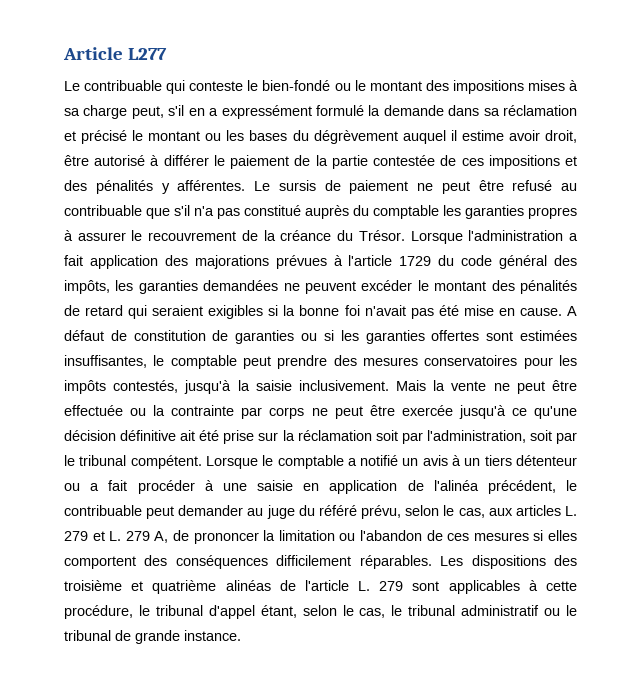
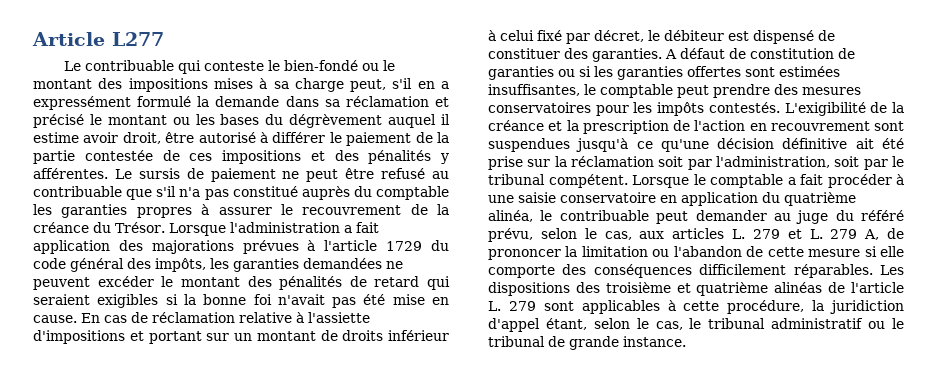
+ En cas de réclamation relative à l'assiette d'impositions et portant sur un montant de droits inférieur à celui fixé par décret, le débiteur est dispensé de constituer des garanties.
- A défaut de constitution de garanties ou si les garanties offertes sont estimées insuffisantes, le comptable peut prendre des mesures conservatoires pour les impôts contestés, jusqu'à la saisie inclusivement. Mais la vente ne peut être effectuée ou la contrainte par corps ne peut être exercée jusqu'à ce qu'une décision définitive ait été prise sur la réclamation soit par l'administration, soit par le tribunal compétent.
+ A défaut de constitution de garanties ou si les garanties offertes sont estimées insuffisantes, le comptable peut prendre des mesures conservatoires pour les impôts contestés. L'exigibilité de la créance et la prescription de l'action en recouvrement sont suspendues jusqu'à ce qu'une décision définitive ait été prise sur la réclamation soit par l'administration, soit par le tribunal compétent.
- Lorsque le comptable a notifié un avis à un tiers détenteur ou a fait procéder à une saisie en application de l'alinéa précédent, le contribuable peut demander au juge du référé prévu, selon le cas, aux articles L. 279 et L. 279 A, de prononcer la limitation ou l'abandon de ces mesures si elles comportent des conséquences difficilement réparables.
+ Lorsque le comptable a fait procéder à une saisie conservatoire en application du quatrième alinéa, le contribuable peut demander au juge du référé prévu, selon le cas, aux articles L. 279 et L. 279 A, de prononcer la limitation ou l'abandon de cette mesure si elle comporte des conséquences difficilement réparables.
- Les dispositions des troisième et quatrième alinéas de l'article L. 279 sont applicables à cette procédure, le tribunal d'appel étant, selon le cas, le tribunal administratif ou le tribunal de grande instance.
+ Les dispositions des troisième et quatrième alinéas de l'article L. 279 sont applicables à cette procédure, la juridiction d'appel étant, selon le cas, le tribunal administratif ou le tribunal de grande instance.

